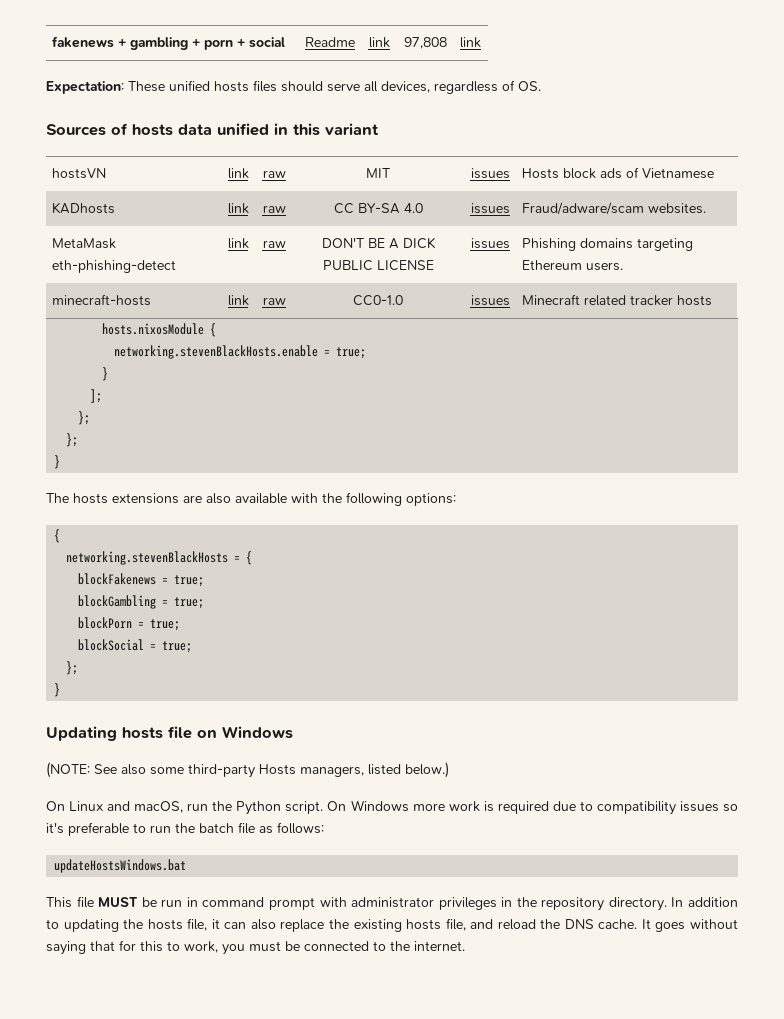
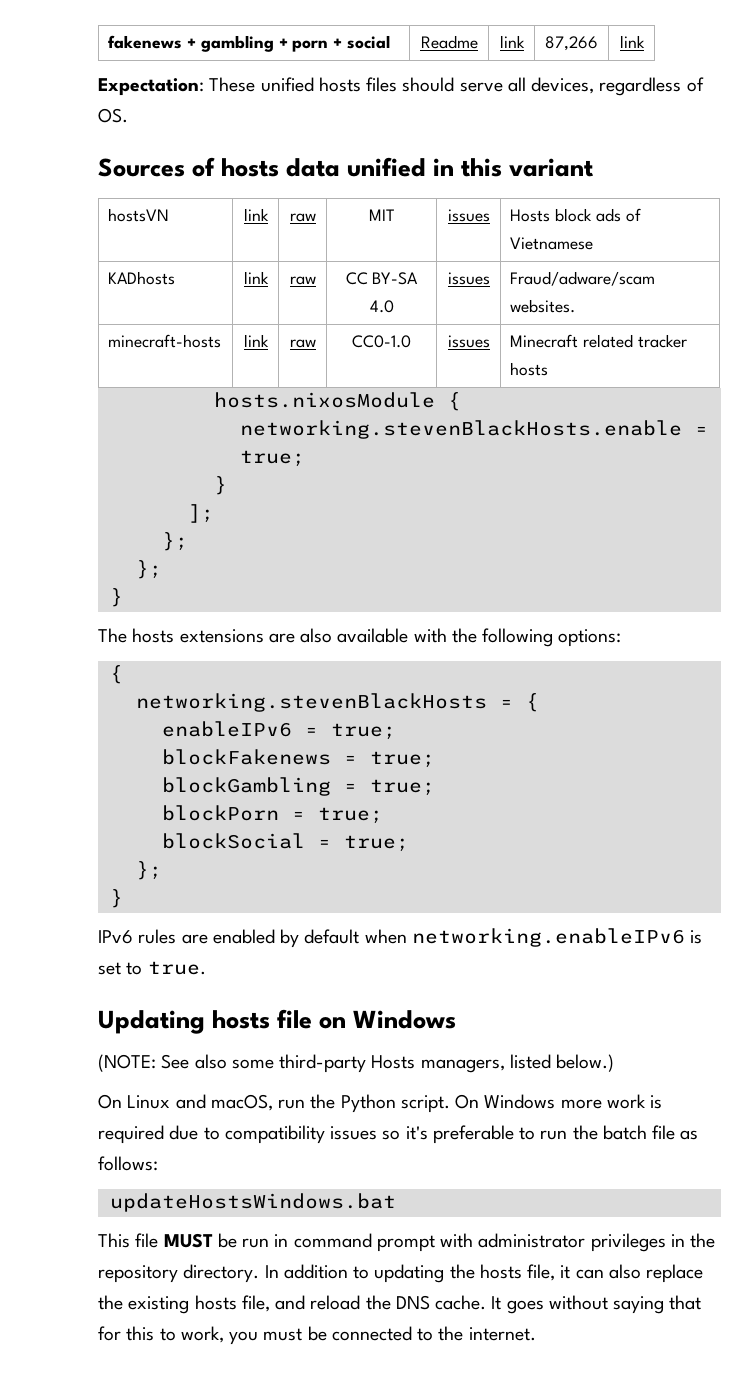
- fakenews + gambling + porn + social | Readme | link | 97,808 | link
+ fakenews + gambling + porn + social | Readme | link | 87,266 | link
- MetaMask eth-phishing-detect | link | raw | DON'T BE A DICK PUBLIC LICENSE | issues | Phishing domains targeting Ethereum users.
+ enableIPv6 = true;
+ IPv6 rules are enabled by default when networking.enableIPv6 is set to true.

